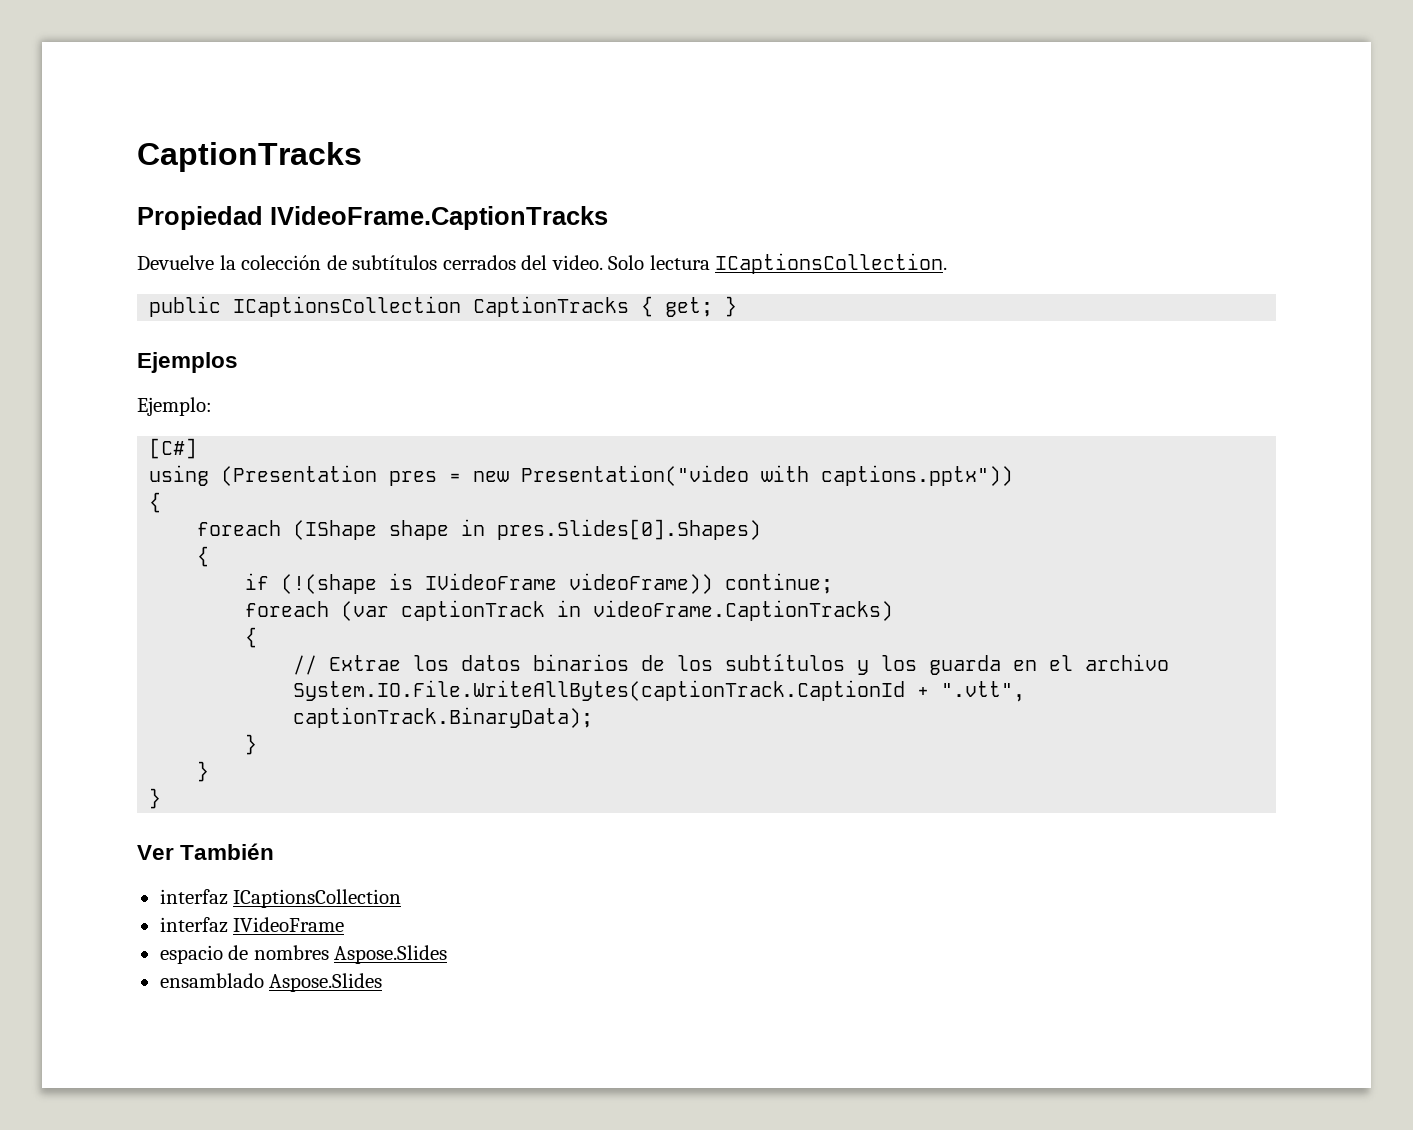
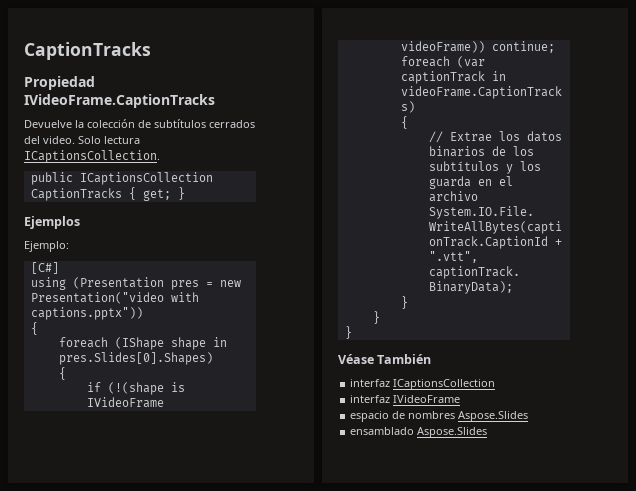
- Ver También
+ Véase También

